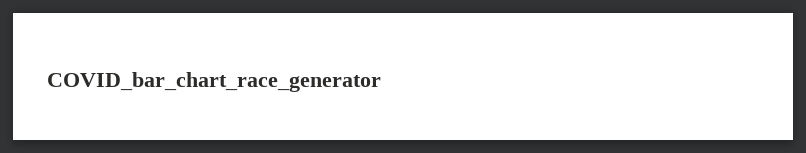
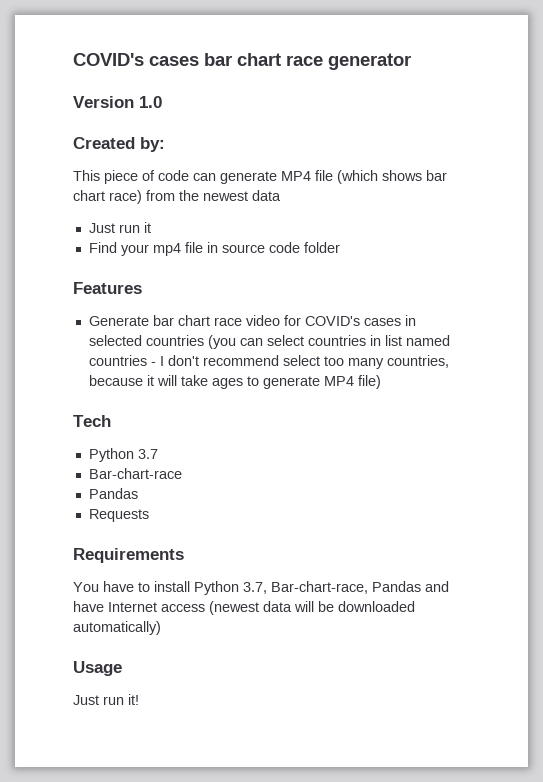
- COVID_bar_chart_race_generator
+ COVID's cases bar chart race generator
+ Version 1.0
+ Created by:
+ This piece of code can generate MP4 file (which shows bar chart race) from the newest data
+ Just run it
+ Find your mp4 file in source code folder
+ Features
+ Generate bar chart race video for COVID's cases in selected countries (you can select countries in list named countries - I don't recommend select too many countries, because it will take ages to generate MP4 file)
+ Tech
+ Python 3.7
+ Bar-chart-race
+ Pandas
+ Requests
+ Requirements
+ You have to install Python 3.7, Bar-chart-race, Pandas and have Internet access (newest data will be downloaded automatically)
+ Usage
+ Just run it!

